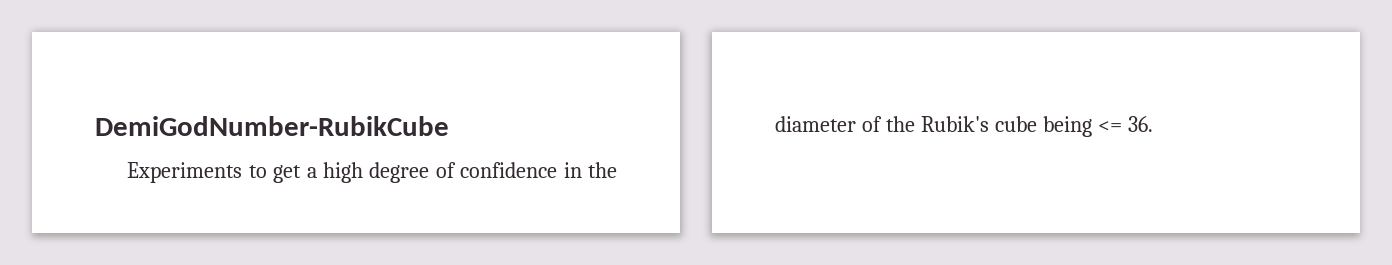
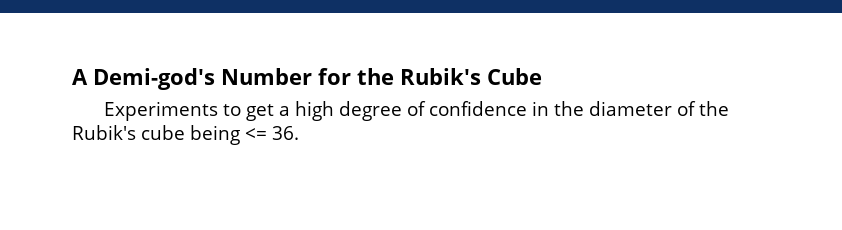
- DemiGodNumber-RubikCube
+ A Demi-god's Number for the Rubik's Cube

